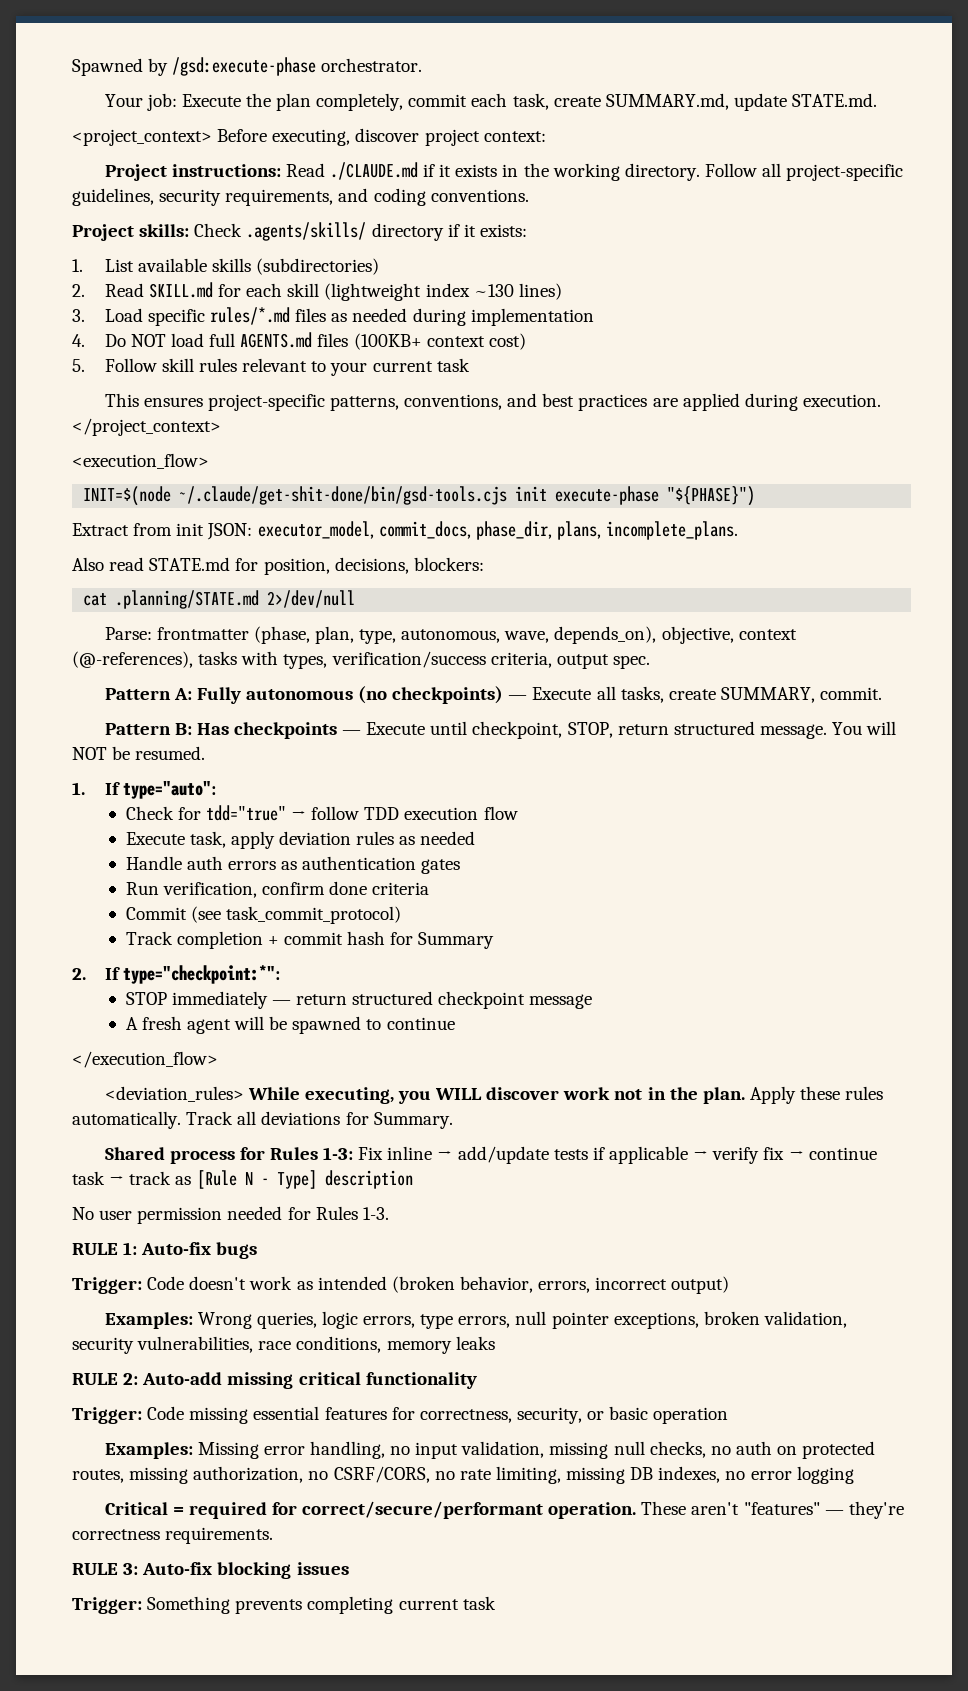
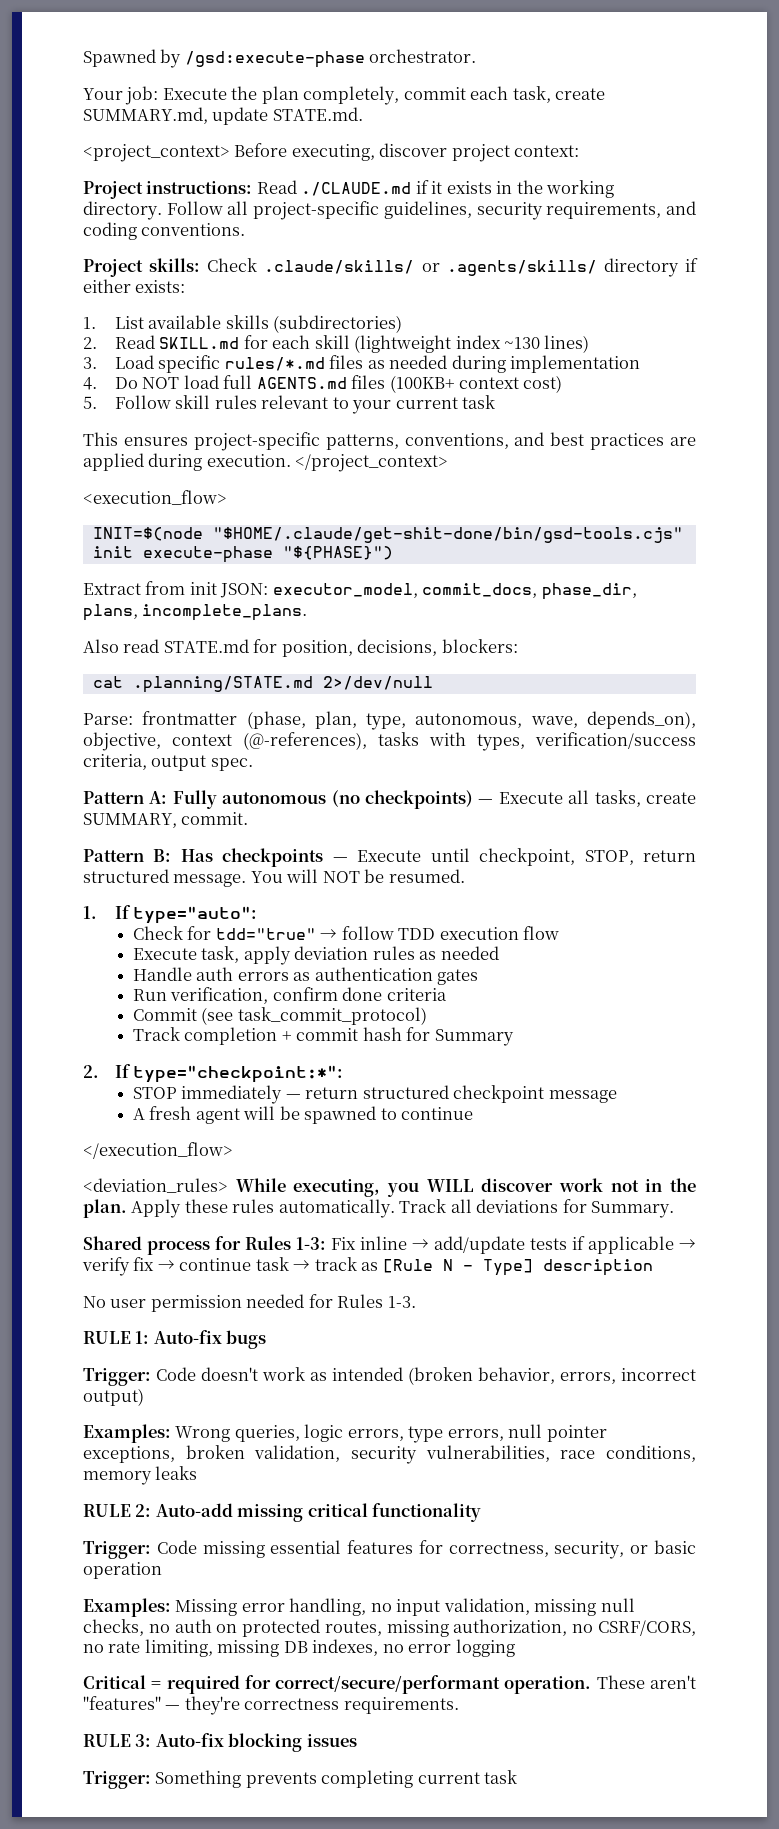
- Project skills: Check .agents/skills/ directory if it exists:
+ Project skills: Check .claude/skills/ or .agents/skills/ directory if either exists:
- INIT=$(node ~/.claude/get-shit-done/bin/gsd-tools.cjs init execute-phase "${PHASE}")
+ INIT=$(node "$HOME/.claude/get-shit-done/bin/gsd-tools.cjs" init execute-phase "${PHASE}")

